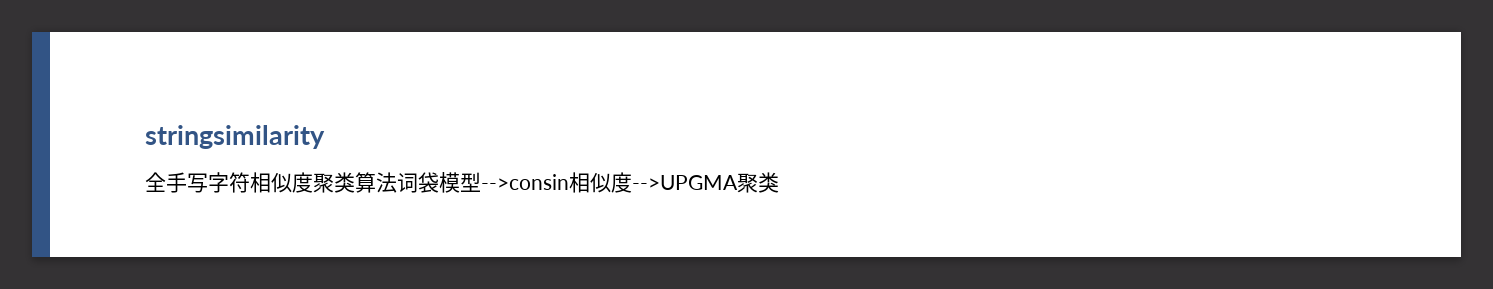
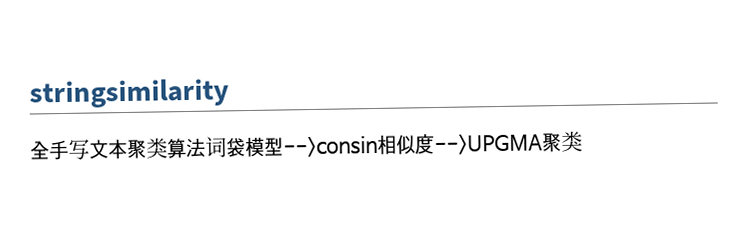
- 全手写字符相似度聚类算法词袋模型-->consin相似度-->UPGMA聚类
+ 全手写文本聚类算法词袋模型-->consin相似度-->UPGMA聚类

